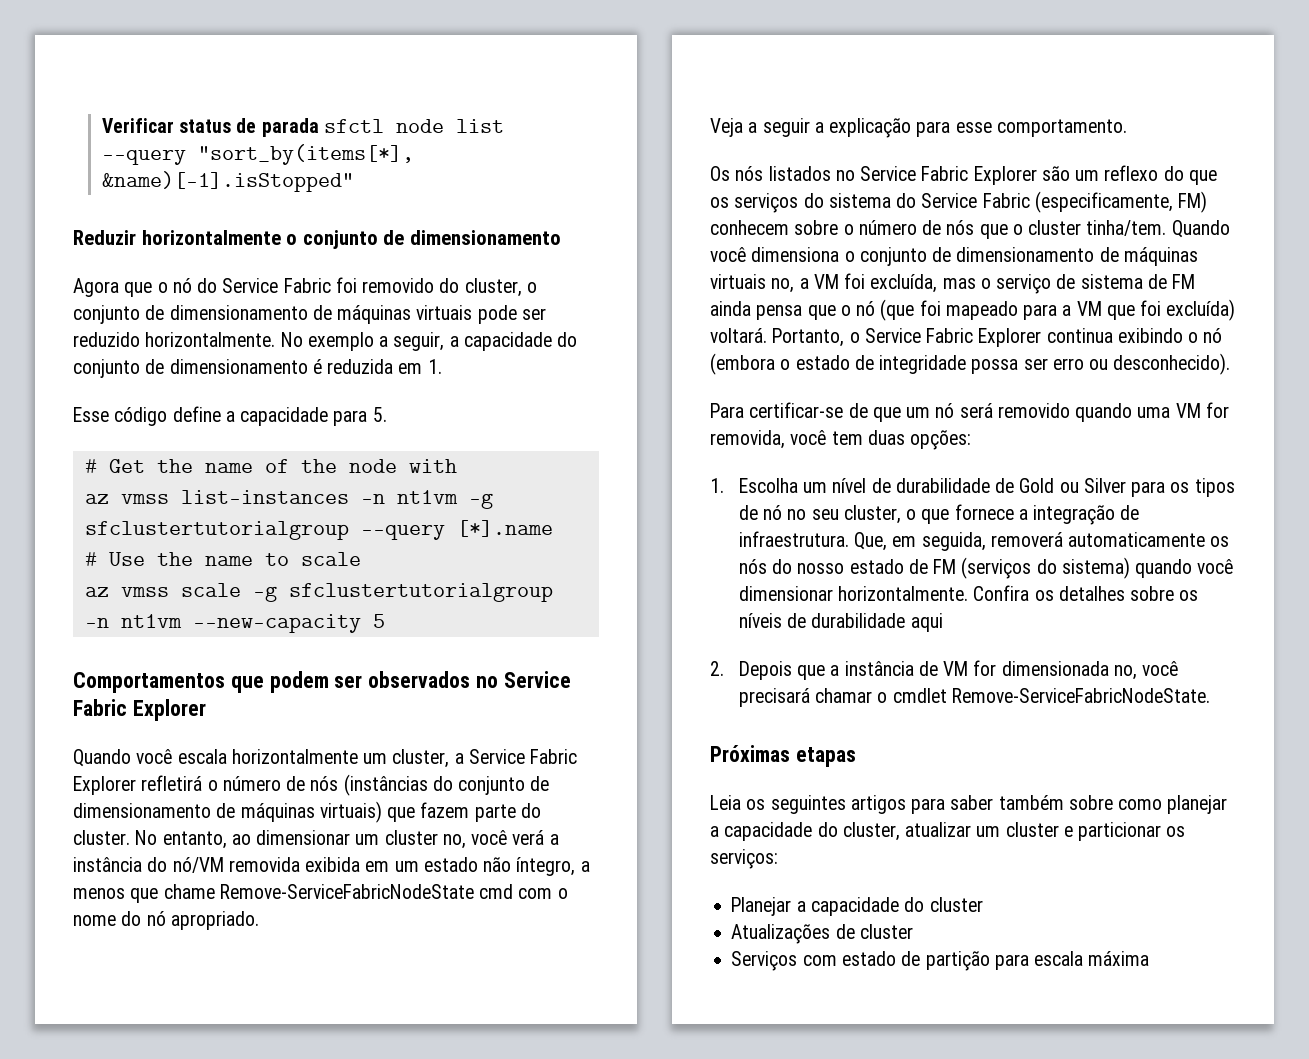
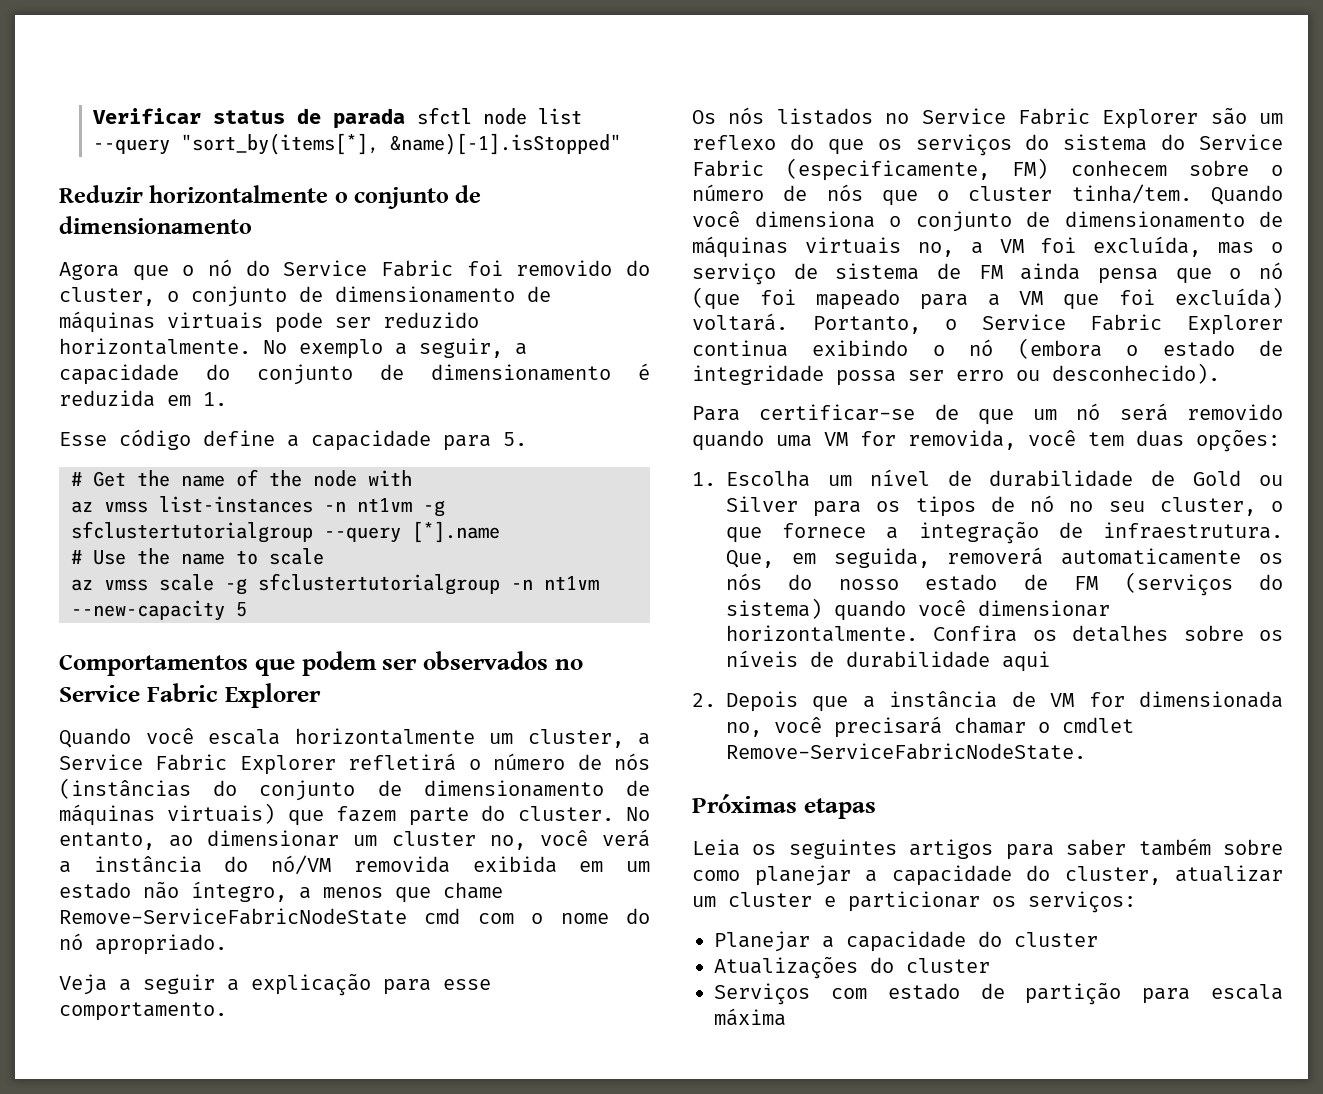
- Atualizações de cluster
+ Atualizações do cluster

